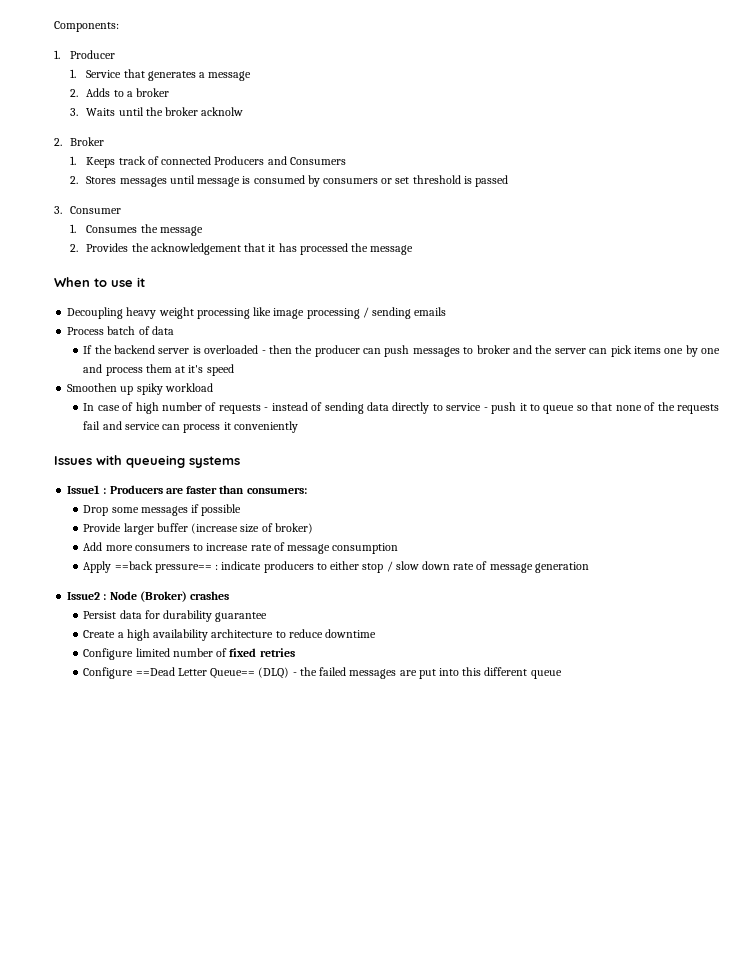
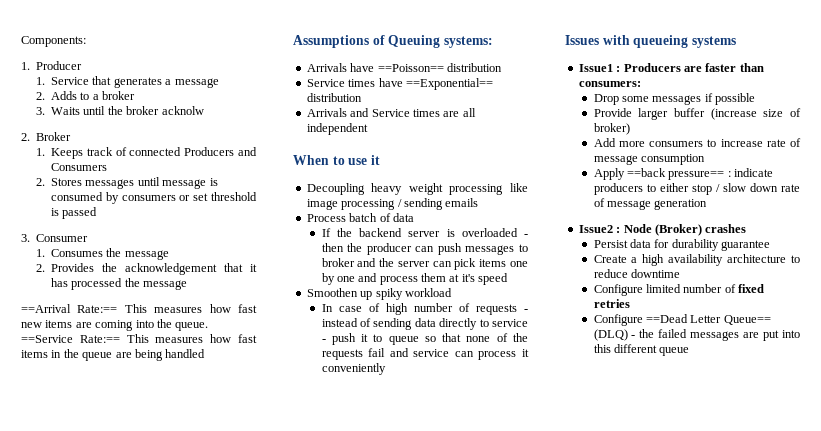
+ ==Arrival Rate:== This measures how fast new items are coming into the queue. ==Service Rate:== This measures how fast items in the queue are being handled
+ Assumptions of Queuing systems:
+ Arrivals have ==Poisson== distribution
+ Service times have ==Exponential== distribution
+ Arrivals and Service times are all independent

